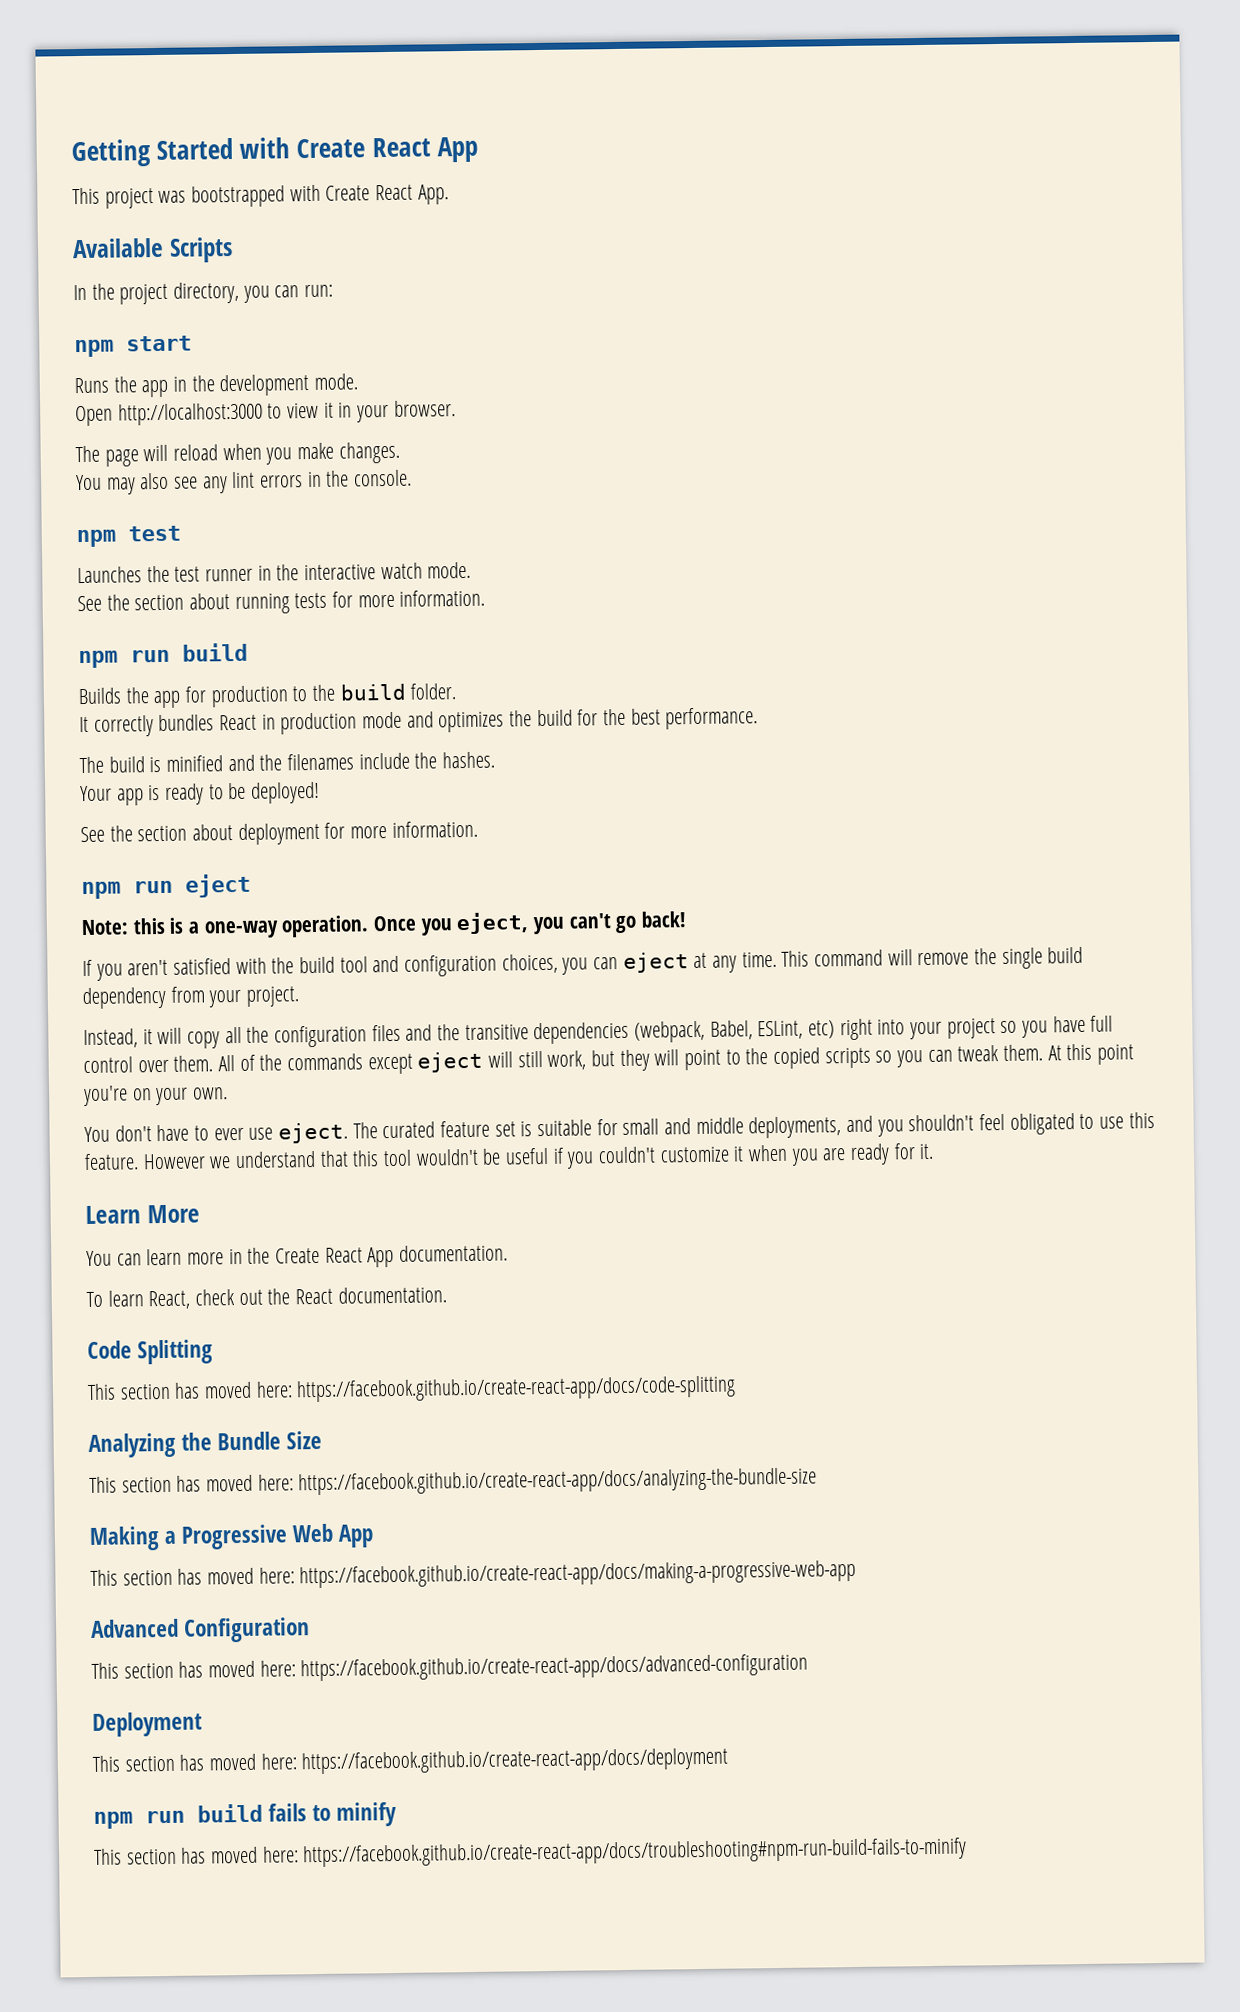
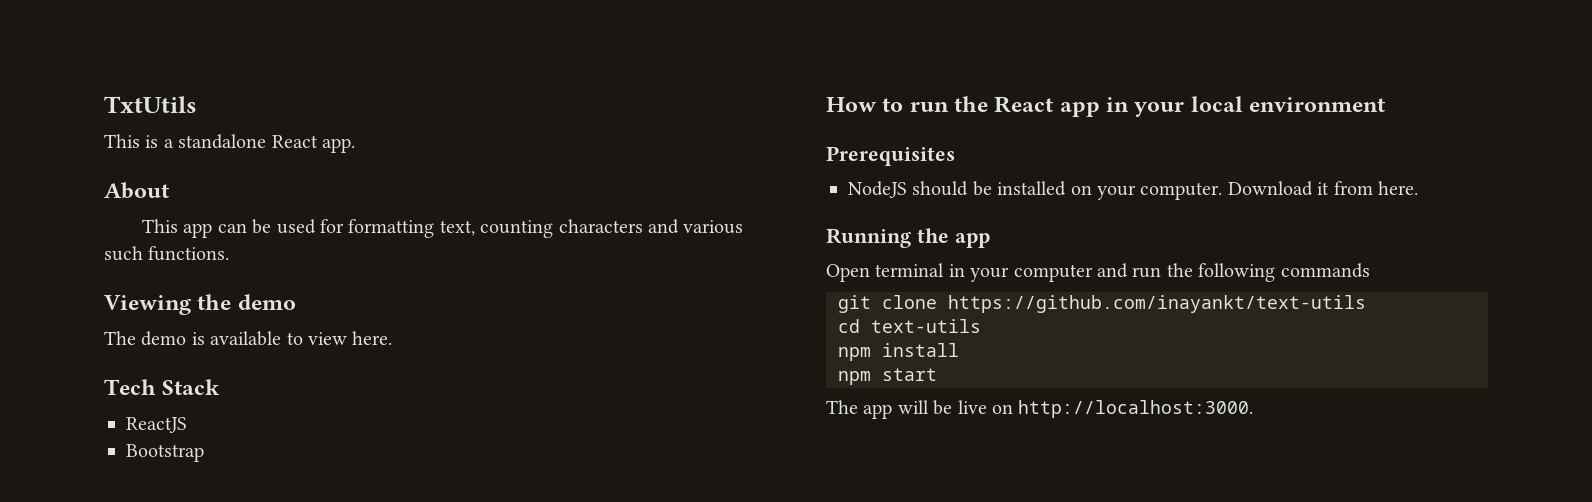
- Getting Started with Create React App
- This project was bootstrapped with Create React App.
- Available Scripts
- In the project directory, you can run:
+ TxtUtils
+ This is a standalone React app.
+ About
+ This app can be used for formatting text, counting characters and various such functions.
+ Viewing the demo
+ The demo is available to view here.
+ Tech Stack
+ ReactJS
+ Bootstrap
+ How to run the React app in your local environment
+ Prerequisites
+ NodeJS should be installed on your computer. Download it from here.
+ Running the app
+ Open terminal in your computer and run the following commands
+ git clone https://github.com/inayankt/text-utils
+ cd text-utils
+ npm install
  npm start
- Runs the app in the development mode.
- Open http://localhost:3000 to view it in your browser.
- The page will reload when you make changes.
- You may also see any lint errors in the console.
- npm test
- Launches the test runner in the interactive watch mode.
- See the section about running tests for more information.
- npm run build
- Builds the app for production to the build folder.
- It correctly bundles React in production mode and optimizes the build for the best performance.
- The build is minified and the filenames include the hashes.
- Your app is ready to be deployed!
- See the section about deployment for more information.
- npm run eject
- Note: this is a one-way operation. Once you eject, you can't go back!
- If you aren't satisfied with the build tool and configuration choices, you can eject at any time. This command will remove the single build dependency from your project.
- Instead, it will copy all the configuration files and the transitive dependencies (webpack, Babel, ESLint, etc) right into your project so you have full control over them. All of the commands except eject will still work, but they will point to the copied scripts so you can tweak them. At this point you're on your own.
- You don't have to ever use eject. The curated feature set is suitable for small and middle deployments, and you shouldn't feel obligated to use this feature. However we understand that this tool wouldn't be useful if you couldn't customize it when you are ready for it.
- Learn More
- You can learn more in the Create React App documentation.
- To learn React, check out the React documentation.
- Code Splitting
- This section has moved here: https://facebook.github.io/create-react-app/docs/code-splitting
- Analyzing the Bundle Size
- This section has moved here: https://facebook.github.io/create-react-app/docs/analyzing-the-bundle-size
- Making a Progressive Web App
- This section has moved here: https://facebook.github.io/create-react-app/docs/making-a-progressive-web-app
- Advanced Configuration
- This section has moved here: https://facebook.github.io/create-react-app/docs/advanced-configuration
- Deployment
- This section has moved here: https://facebook.github.io/create-react-app/docs/deployment
- npm run build fails to minify
- This section has moved here: https://facebook.github.io/create-react-app/docs/troubleshooting#npm-run-build-fails-to-minify
+ The app will be live on http://localhost:3000.

